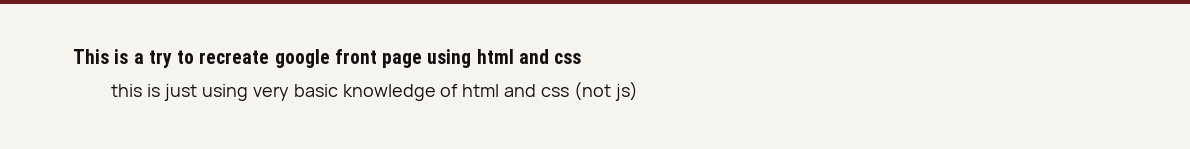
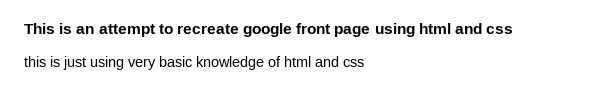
- This is a try to recreate google front page using html and css
+ This is an attempt to recreate google front page using html and css
- this is just using very basic knowledge of html and css (not js)
+ this is just using very basic knowledge of html and css

